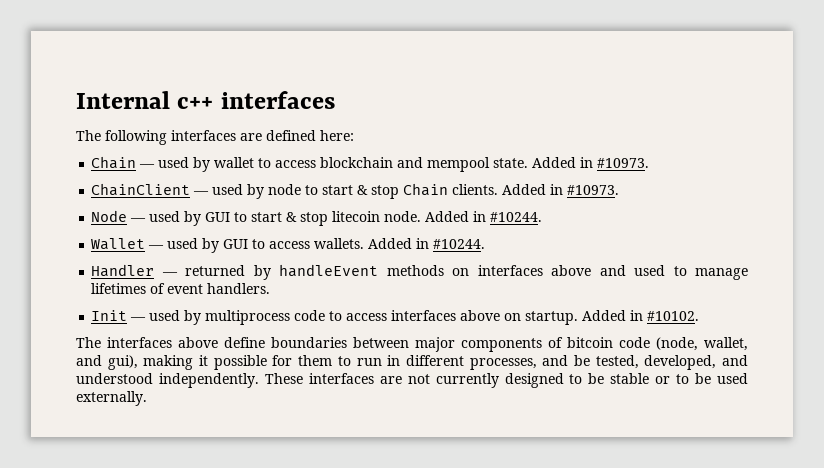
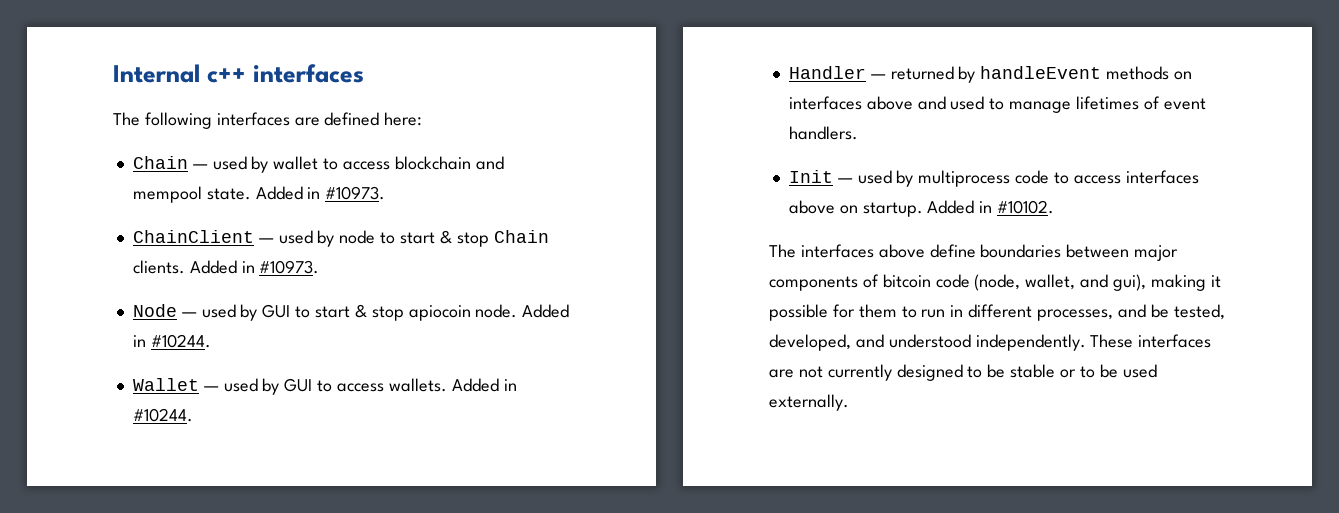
- Node — used by GUI to start & stop litecoin node.
+ Node — used by GUI to start & stop apiocoin node.

